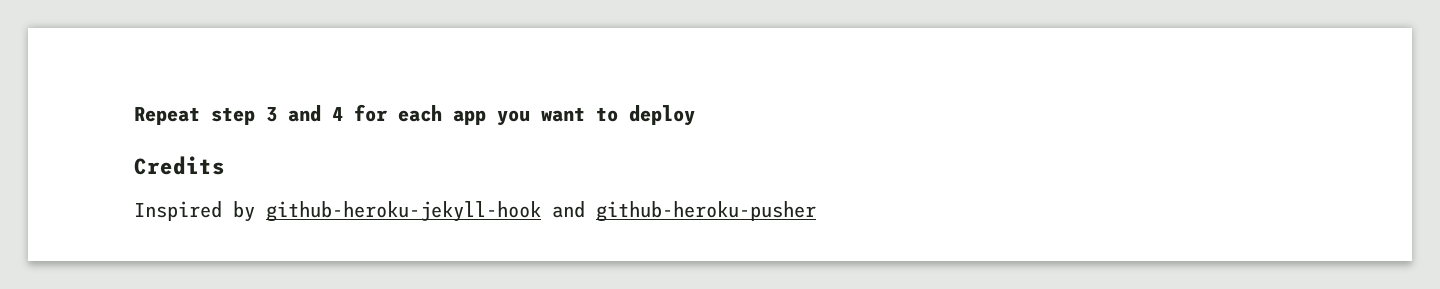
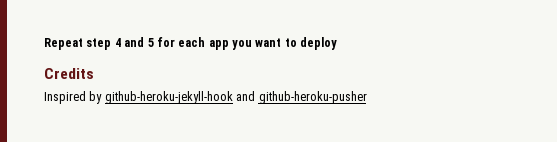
- Repeat step 3 and 4 for each app you want to deploy
+ Repeat step 4 and 5 for each app you want to deploy

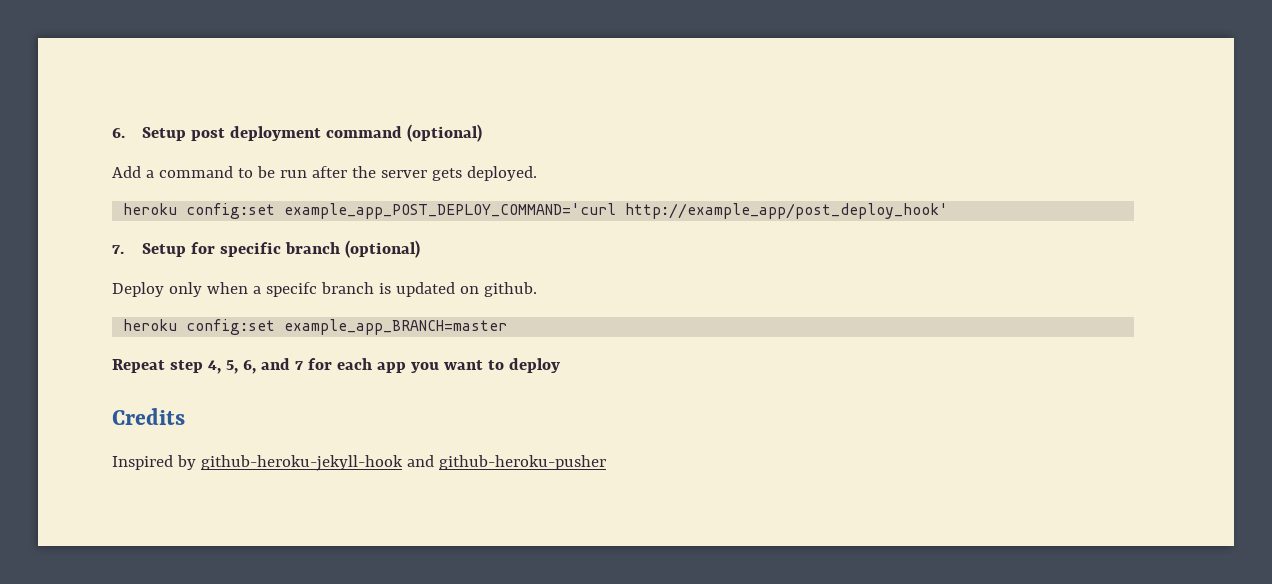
- Repeat step 4 and 5 for each app you want to deploy
+ 6. Setup post deployment command (optional)
+ Add a command to be run after the server gets deployed.
+ heroku config:set example_app_POST_DEPLOY_COMMAND='curl http://example_app/post_deploy_hook'
+ 7. Setup for specific branch (optional)
+ Deploy only when a specifc branch is updated on github.
+ heroku config:set example_app_BRANCH=master
+ Repeat step 4, 5, 6, and 7 for each app you want to deploy

